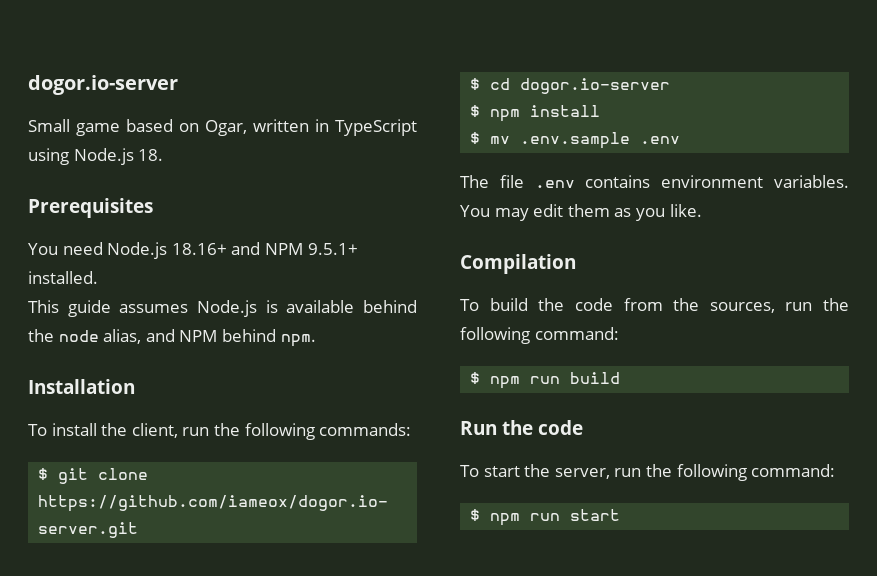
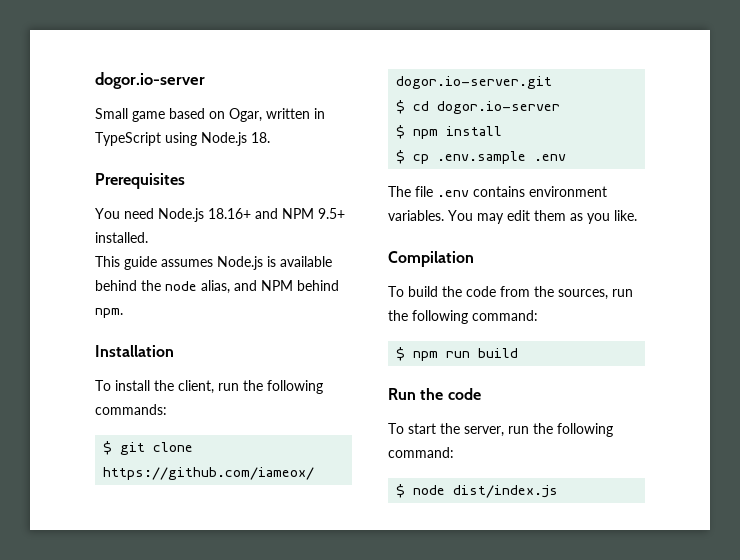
- You need Node.js 18.16+ and NPM 9.5.1+ installed.
+ You need Node.js 18.16+ and NPM 9.5+ installed.
- $ mv .env.sample .env
+ $ cp .env.sample .env
- $ npm run start
+ $ node dist/index.js

